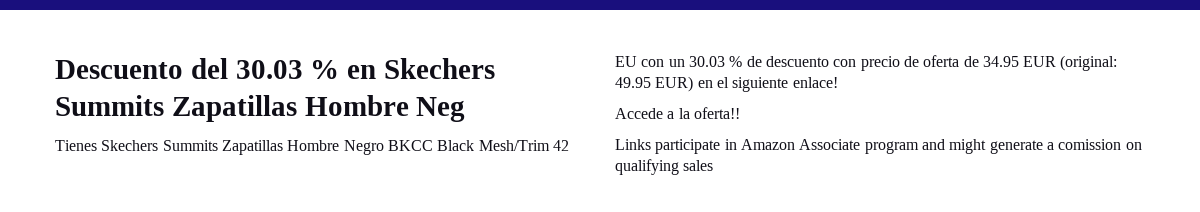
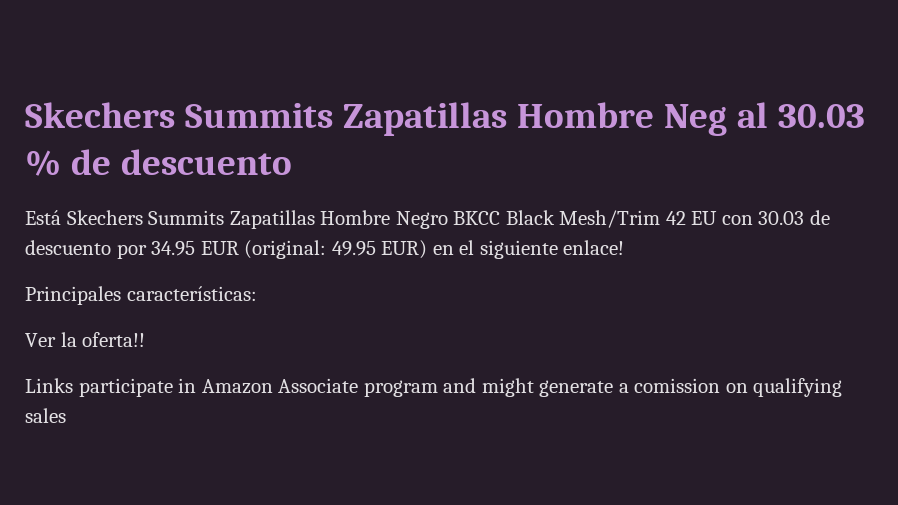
- Descuento del 30.03 % en Skechers Summits Zapatillas Hombre Neg
- Tienes Skechers Summits Zapatillas Hombre Negro BKCC Black Mesh/Trim 42 EU con un 30.03 % de descuento con precio de oferta de 34.95 EUR (original: 49.95 EUR) en el siguiente enlace!
+ Skechers Summits Zapatillas Hombre Neg al 30.03 % de descuento
+ Está Skechers Summits Zapatillas Hombre Negro BKCC Black Mesh/Trim 42 EU con 30.03 de descuento por 34.95 EUR (original: 49.95 EUR) en el siguiente enlace!
- Accede a la oferta!!
+ Principales características:
+ Ver la oferta!!

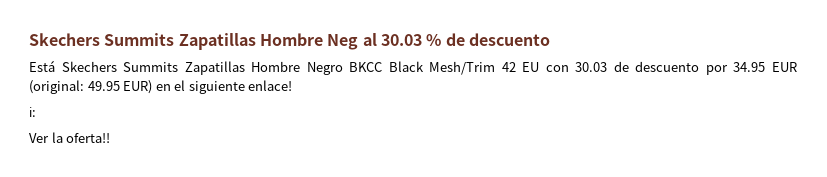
- Principales características:
+ ℹ:
- Links participate in Amazon Associate program and might generate a comission on qualifying sales

